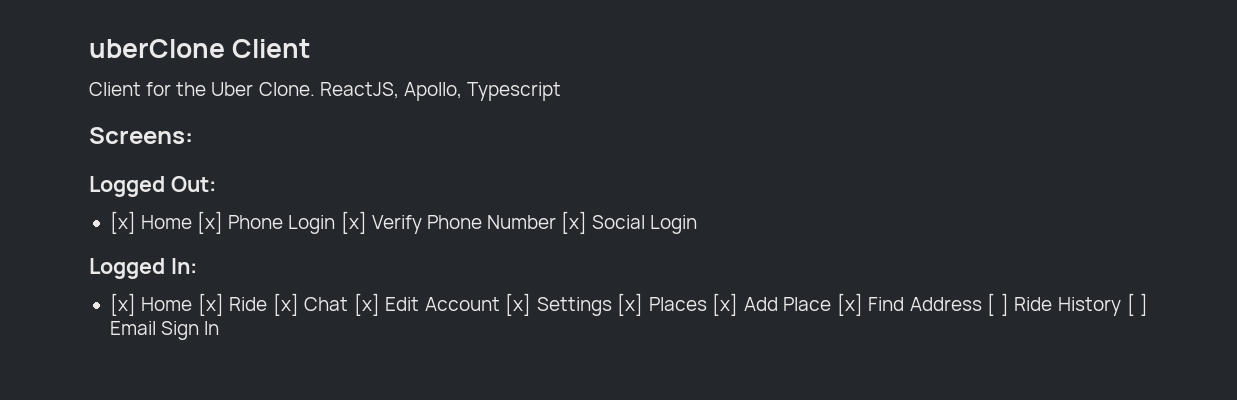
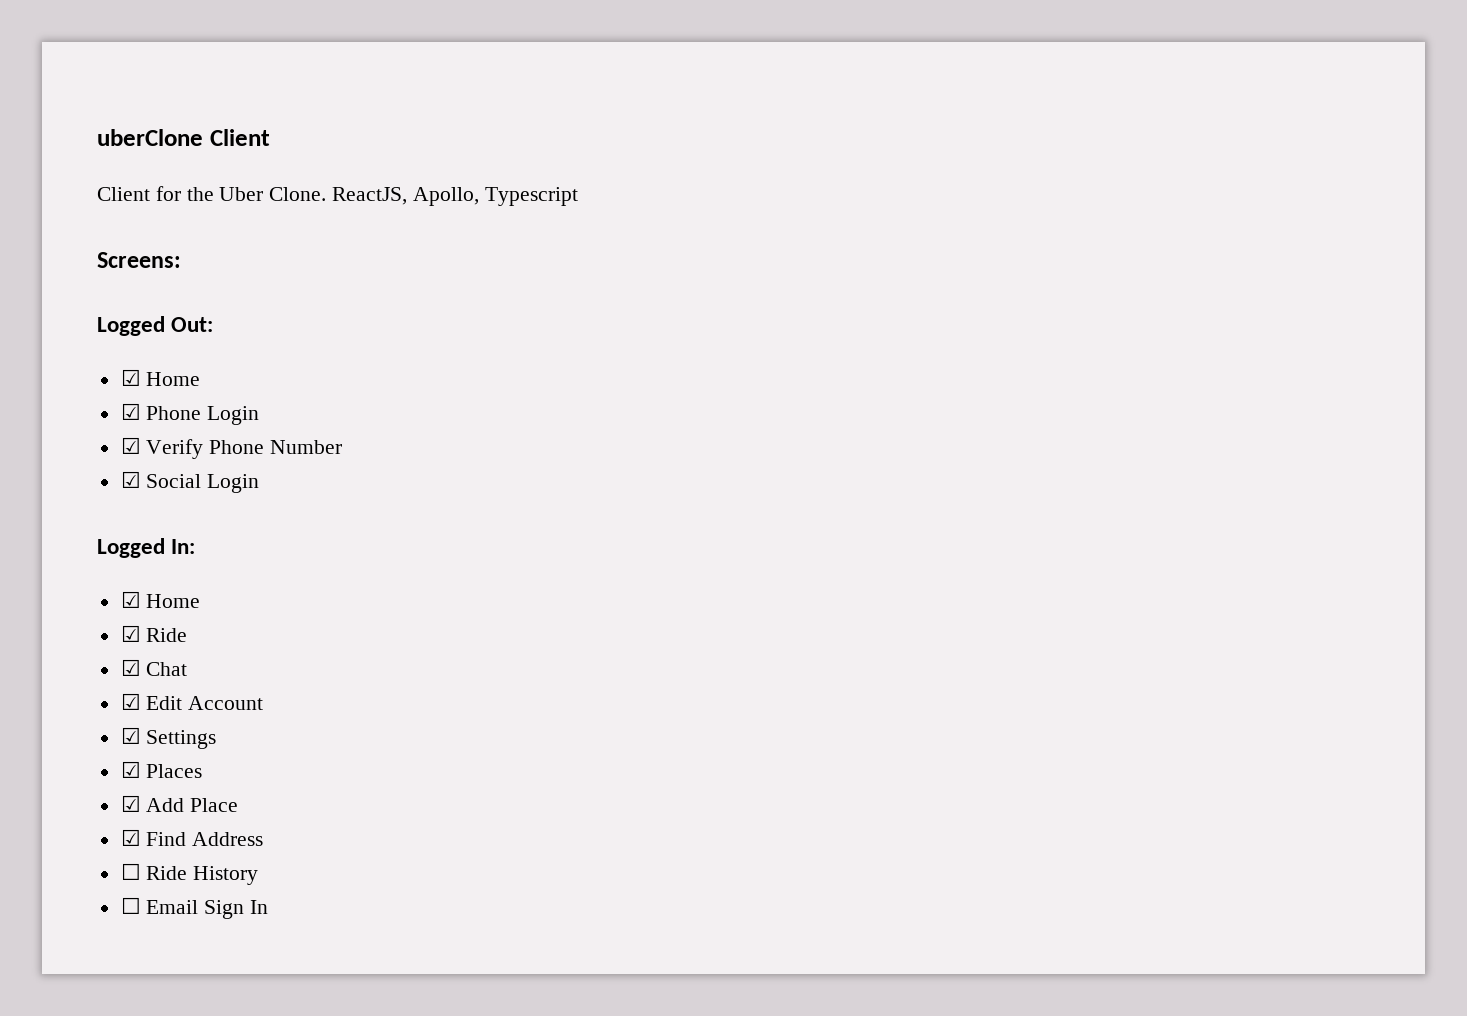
  Logged Out:
- [x] Home [x] Phone Login [x] Verify Phone Number [x] Social Login
+ ☑ Home
+ ☑ Phone Login
+ ☑ Verify Phone Number
+ ☑ Social Login
  Logged In:
- [x] Home [x] Ride [x] Chat [x] Edit Account [x] Settings [x] Places [x] Add Place [x] Find Address [ ] Ride History [ ] Email Sign In
+ ☑ Home
+ ☑ Ride
+ ☑ Chat
+ ☑ Edit Account
+ ☑ Settings
+ ☑ Places
+ ☑ Add Place
+ ☑ Find Address
+ ☐ Ride History
+ ☐ Email Sign In

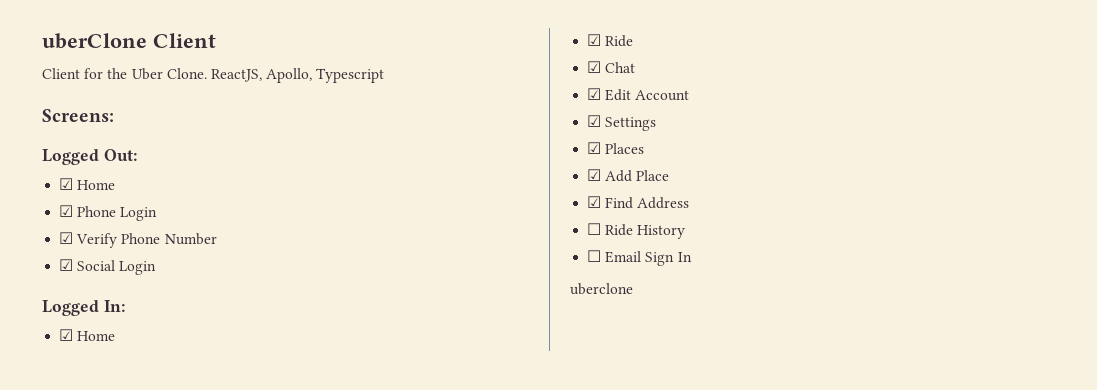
+ uberclone

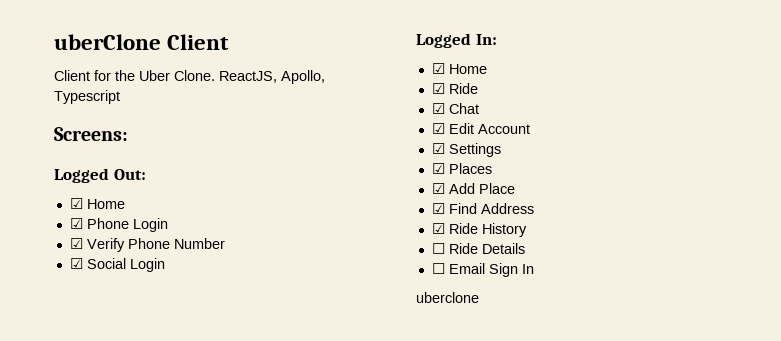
+ ☑ Ride History
- ☐ Ride History
+ ☐ Ride Details

